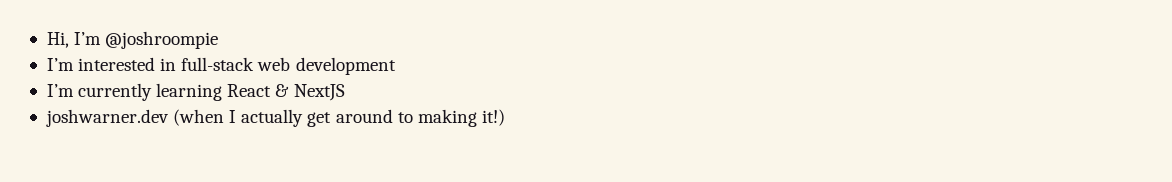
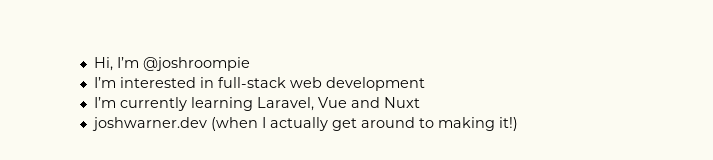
- I’m currently learning React & NextJS
+ I’m currently learning Laravel, Vue and Nuxt

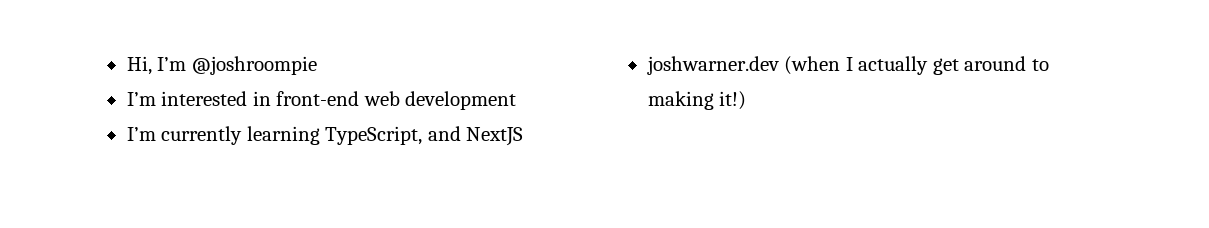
- I’m interested in full-stack web development
+ I’m interested in front-end web development
- I’m currently learning Laravel, Vue and Nuxt
+ I’m currently learning TypeScript, and NextJS

